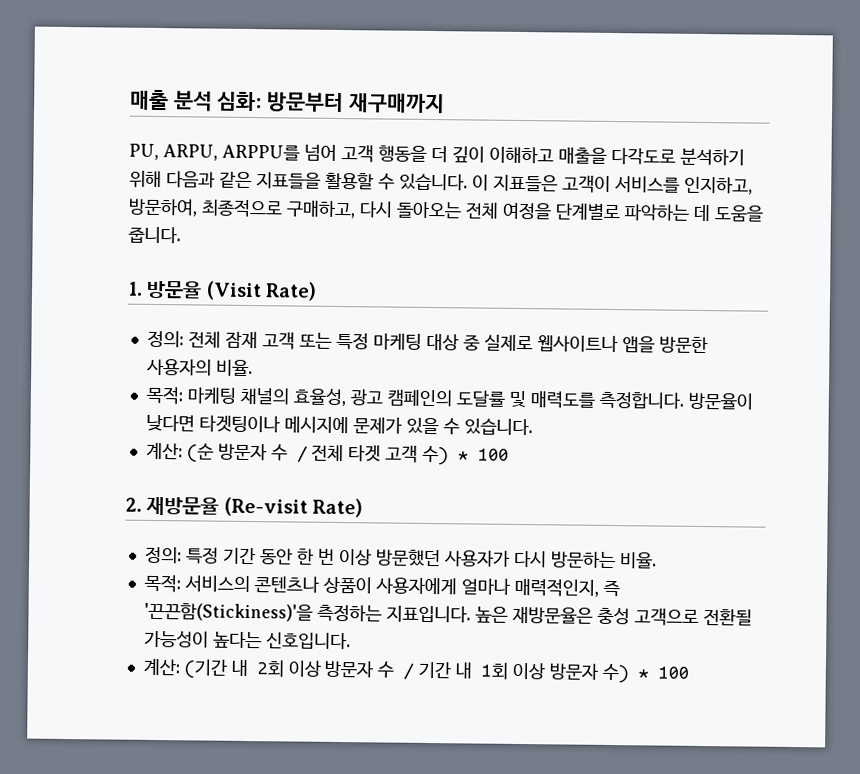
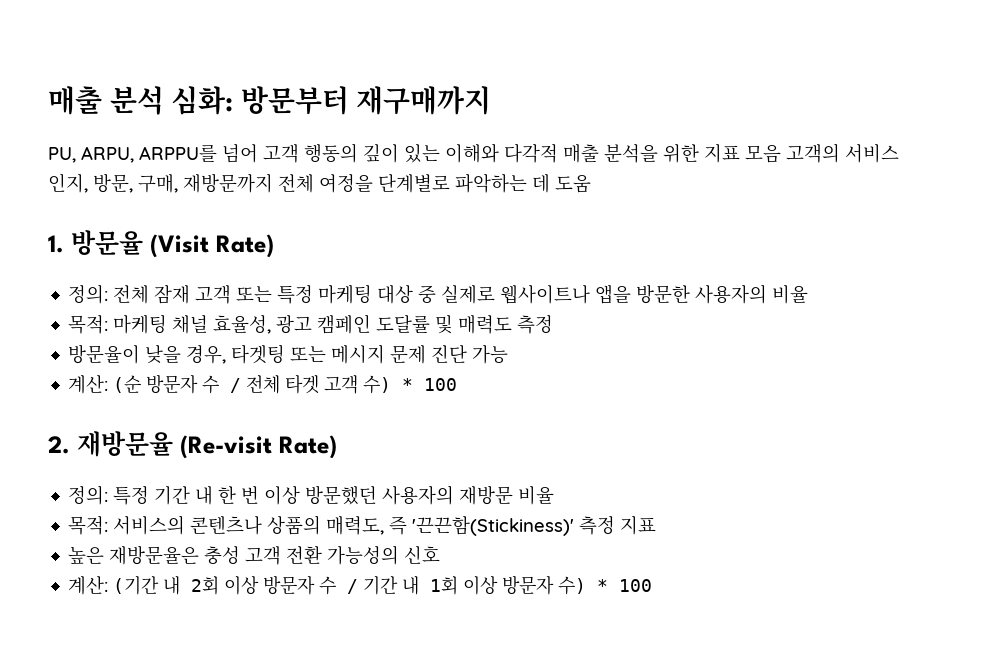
- PU, ARPU, ARPPU를 넘어 고객 행동을 더 깊이 이해하고 매출을 다각도로 분석하기 위해 다음과 같은 지표들을 활용할 수 있습니다. 이 지표들은 고객이 서비스를 인지하고, 방문하여, 최종적으로 구매하고, 다시 돌아오는 전체 여정을 단계별로 파악하는 데 도움을 줍니다.
+ PU, ARPU, ARPPU를 넘어 고객 행동의 깊이 있는 이해와 다각적 매출 분석을 위한 지표 모음 고객의 서비스 인지, 방문, 구매, 재방문까지 전체 여정을 단계별로 파악하는 데 도움
- 정의: 전체 잠재 고객 또는 특정 마케팅 대상 중 실제로 웹사이트나 앱을 방문한 사용자의 비율.
+ 정의: 전체 잠재 고객 또는 특정 마케팅 대상 중 실제로 웹사이트나 앱을 방문한 사용자의 비율
- 목적: 마케팅 채널의 효율성, 광고 캠페인의 도달률 및 매력도를 측정합니다. 방문율이 낮다면 타겟팅이나 메시지에 문제가 있을 수 있습니다.
+ 목적: 마케팅 채널 효율성, 광고 캠페인 도달률 및 매력도 측정
+ 방문율이 낮을 경우, 타겟팅 또는 메시지 문제 진단 가능
- 정의: 특정 기간 동안 한 번 이상 방문했던 사용자가 다시 방문하는 비율.
+ 정의: 특정 기간 내 한 번 이상 방문했던 사용자의 재방문 비율
- 목적: 서비스의 콘텐츠나 상품이 사용자에게 얼마나 매력적인지, 즉 '끈끈함(Stickiness)'을 측정하는 지표입니다. 높은 재방문율은 충성 고객으로 전환될 가능성이 높다는 신호입니다.
+ 목적: 서비스의 콘텐츠나 상품의 매력도, 즉 '끈끈함(Stickiness)' 측정 지표
+ 높은 재방문율은 충성 고객 전환 가능성의 신호

